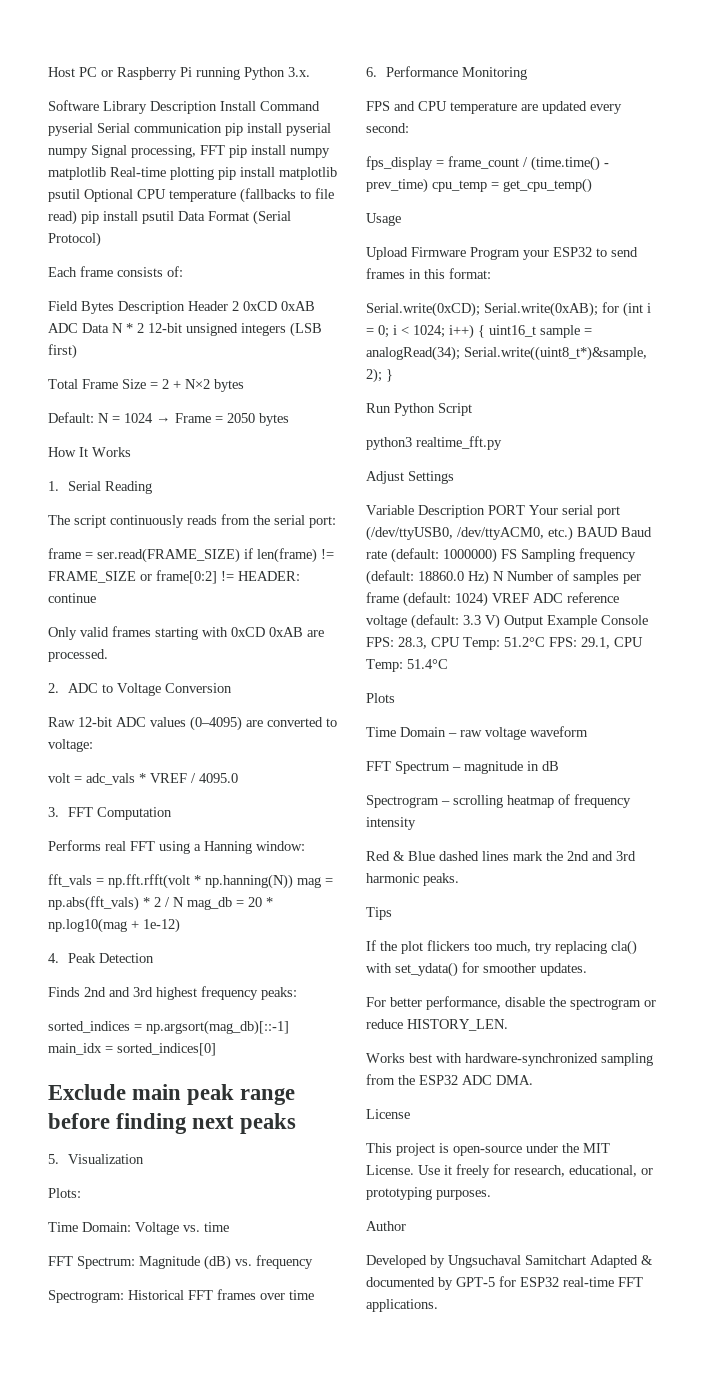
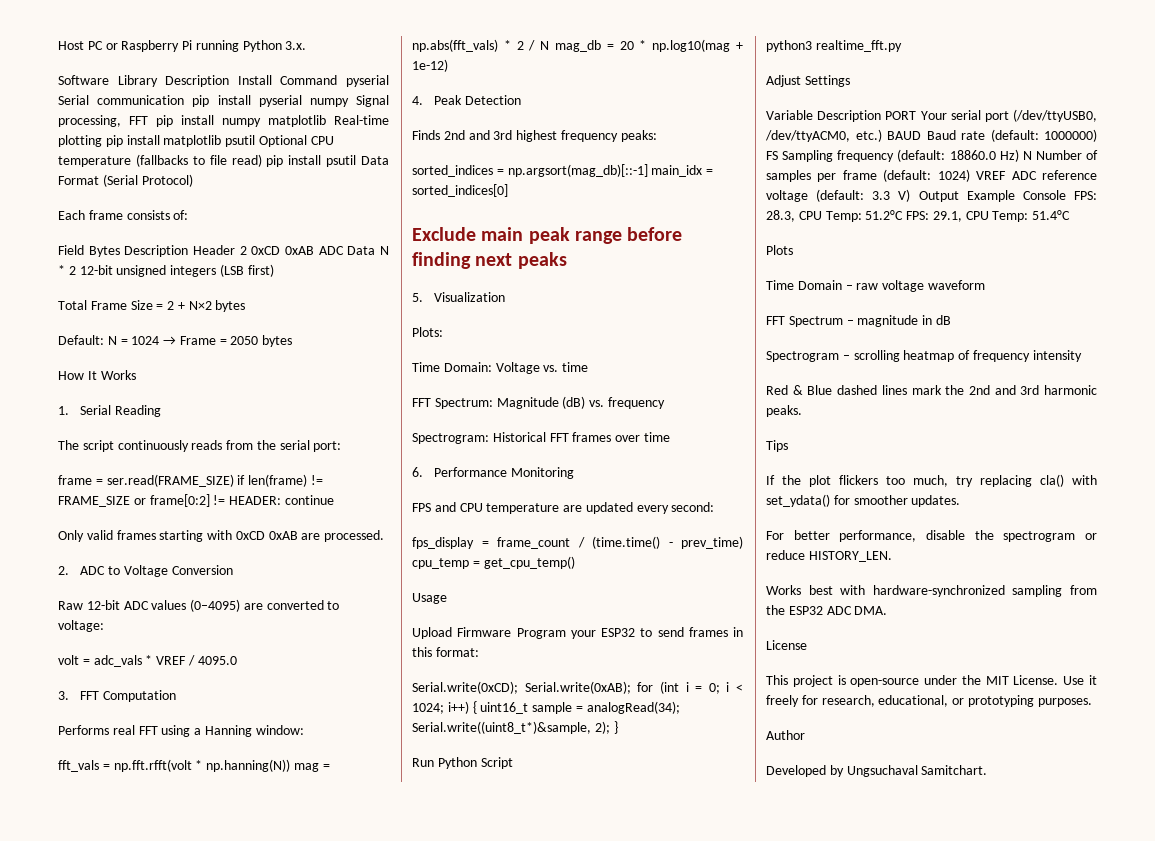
- Developed by Ungsuchaval Samitchart Adapted & documented by GPT-5 for ESP32 real-time FFT applications.
+ Developed by Ungsuchaval Samitchart.

